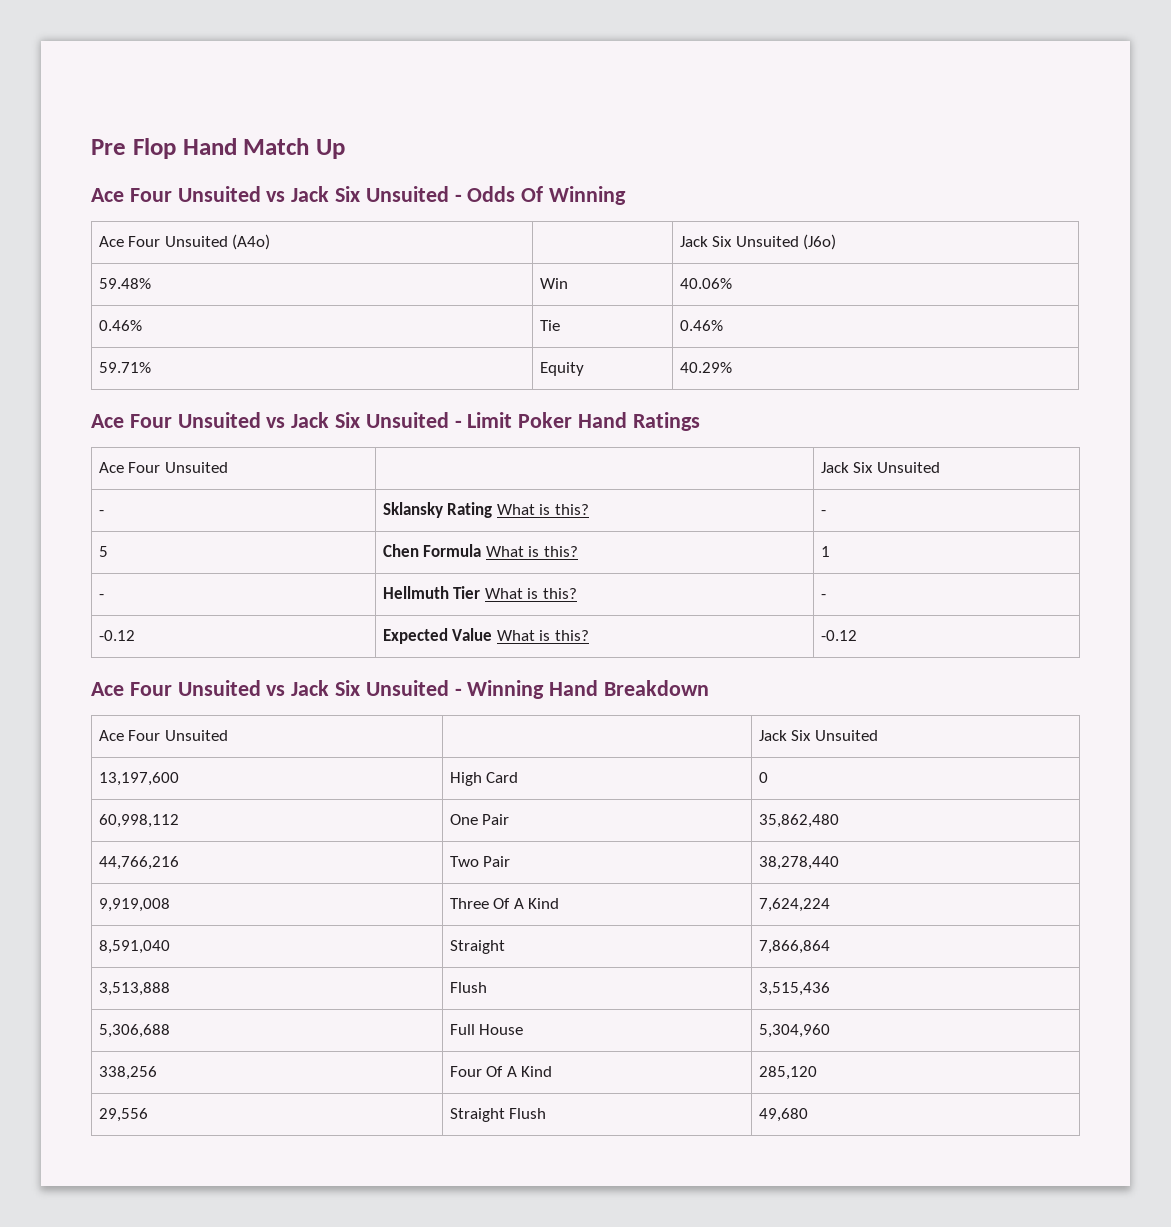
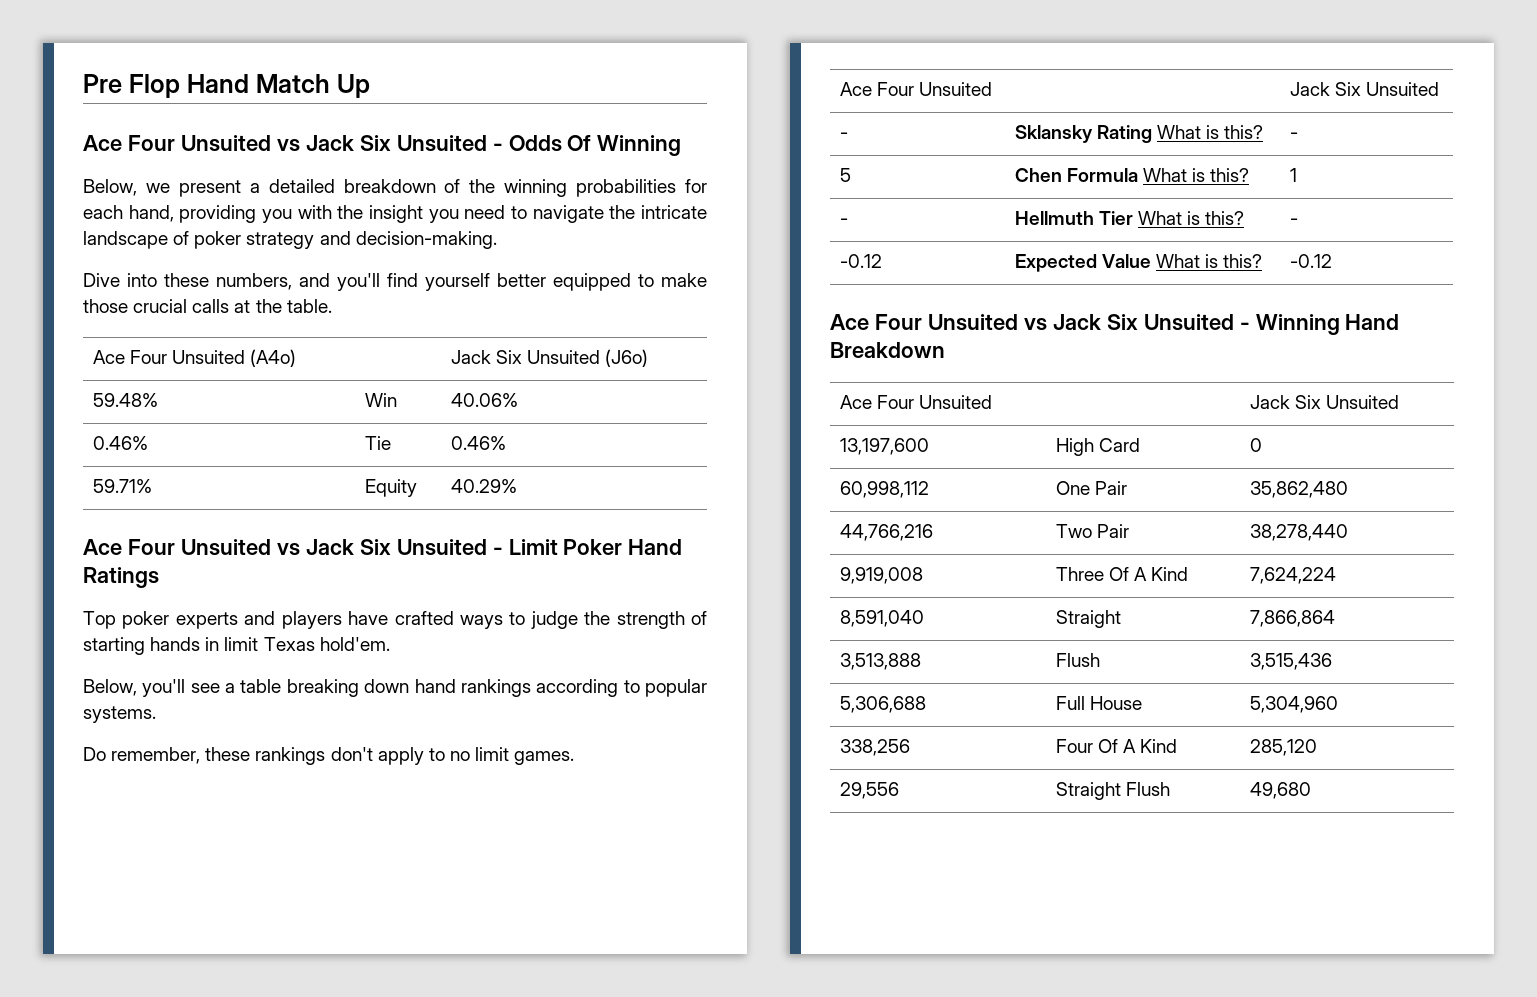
+ Below, we present a detailed breakdown of the winning probabilities for each hand, providing you with the insight you need to navigate the intricate landscape of poker strategy and decision-making.
+ Dive into these numbers, and you'll find yourself better equipped to make those crucial calls at the table.
+ Top poker experts and players have crafted ways to judge the strength of starting hands in limit Texas hold'em.
+ Below, you'll see a table breaking down hand rankings according to popular systems.
+ Do remember, these rankings don't apply to no limit games.

